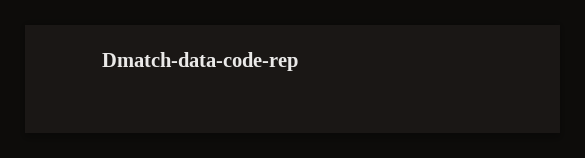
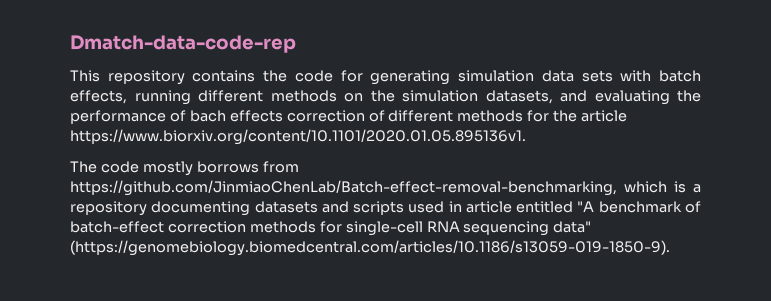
+ This repository contains the code for generating simulation data sets with batch effects, running different methods on the simulation datasets, and evaluating the performance of bach effects correction of different methods for the article https://www.biorxiv.org/content/10.1101/2020.01.05.895136v1.
+ The code mostly borrows from https://github.com/JinmiaoChenLab/Batch-effect-removal-benchmarking, which is a repository documenting datasets and scripts used in article entitled "A benchmark of batch-effect correction methods for single-cell RNA sequencing data" (https://genomebiology.biomedcentral.com/articles/10.1186/s13059-019-1850-9).

